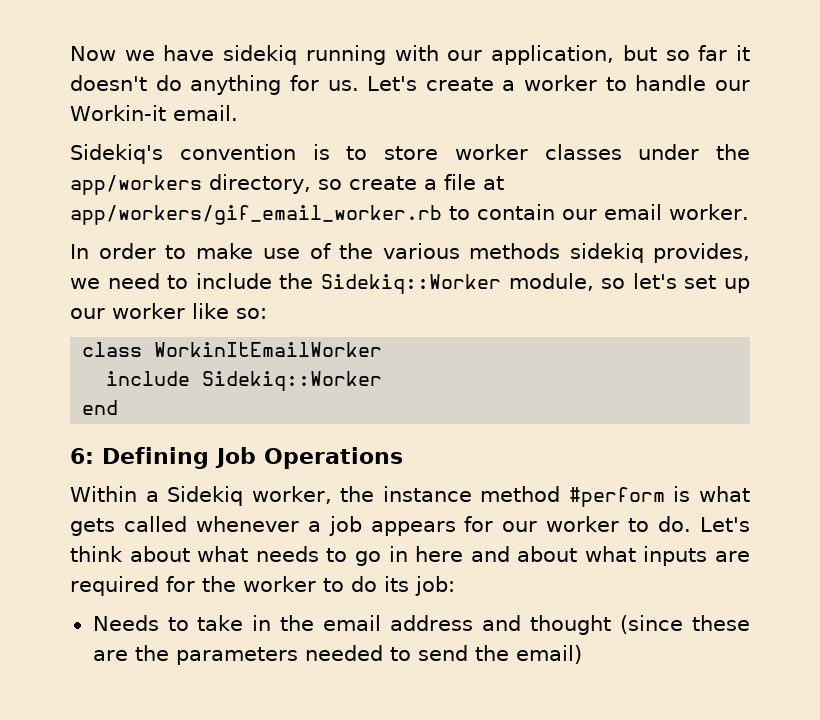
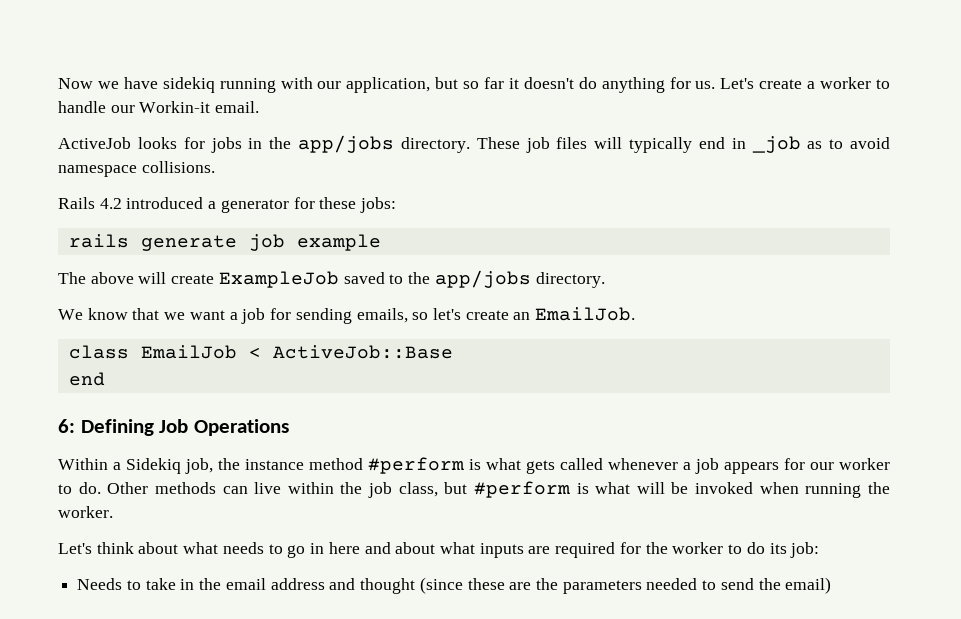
- Sidekiq's convention is to store worker classes under the app/workers directory, so create a file at app/workers/gif_email_worker.rb to contain our email worker.
- In order to make use of the various methods sidekiq provides, we need to include the Sidekiq::Worker module, so let's set up our worker like so:
- class WorkinItEmailWorker
- include Sidekiq::Worker
+ ActiveJob looks for jobs in the app/jobs directory. These job files will typically end in _job as to avoid namespace collisions.
+ Rails 4.2 introduced a generator for these jobs:
+ rails generate job example
+ The above will create ExampleJob saved to the app/jobs directory.
+ We know that we want a job for sending emails, so let's create an EmailJob.
+ class EmailJob < ActiveJob::Base
- Within a Sidekiq worker, the instance method #perform is what gets called whenever a job appears for our worker to do. Let's think about what needs to go in here and about what inputs are required for the worker to do its job:
+ Within a Sidekiq job, the instance method #perform is what gets called whenever a job appears for our worker to do. Other methods can live within the job class, but #perform is what will be invoked when running the worker.
+ Let's think about what needs to go in here and about what inputs are required for the worker to do its job:

